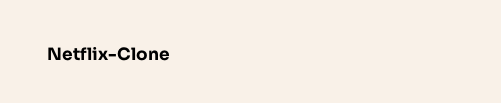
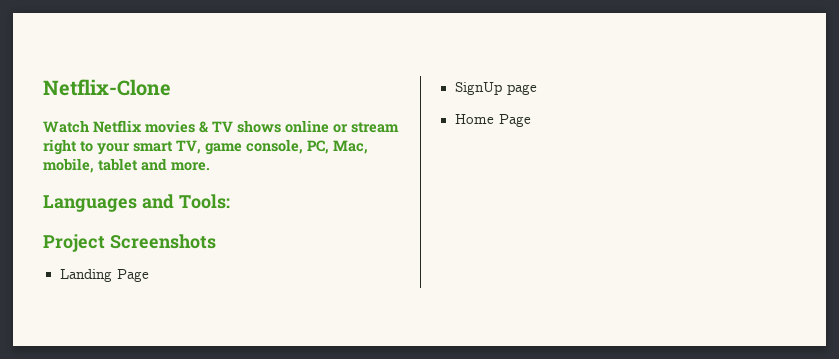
+ Watch Netflix movies & TV shows online or stream right to your smart TV, game console, PC, Mac, mobile, tablet and more.
+ Languages and Tools:
+ Project Screenshots
+ Landing Page
+ SignUp page
+ Home Page

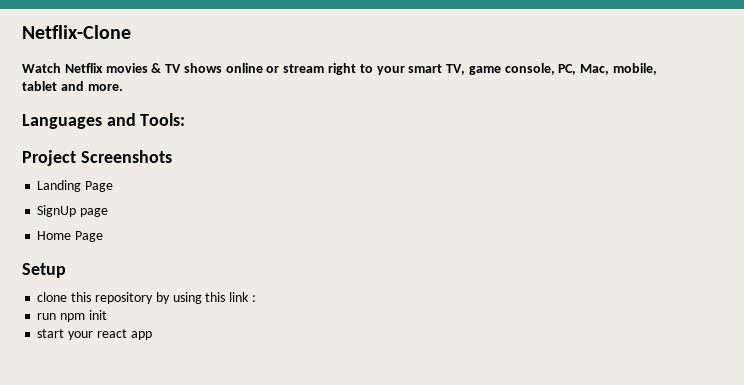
+ Setup
+ clone this repository by using this link :
+ run npm init
+ start your react app

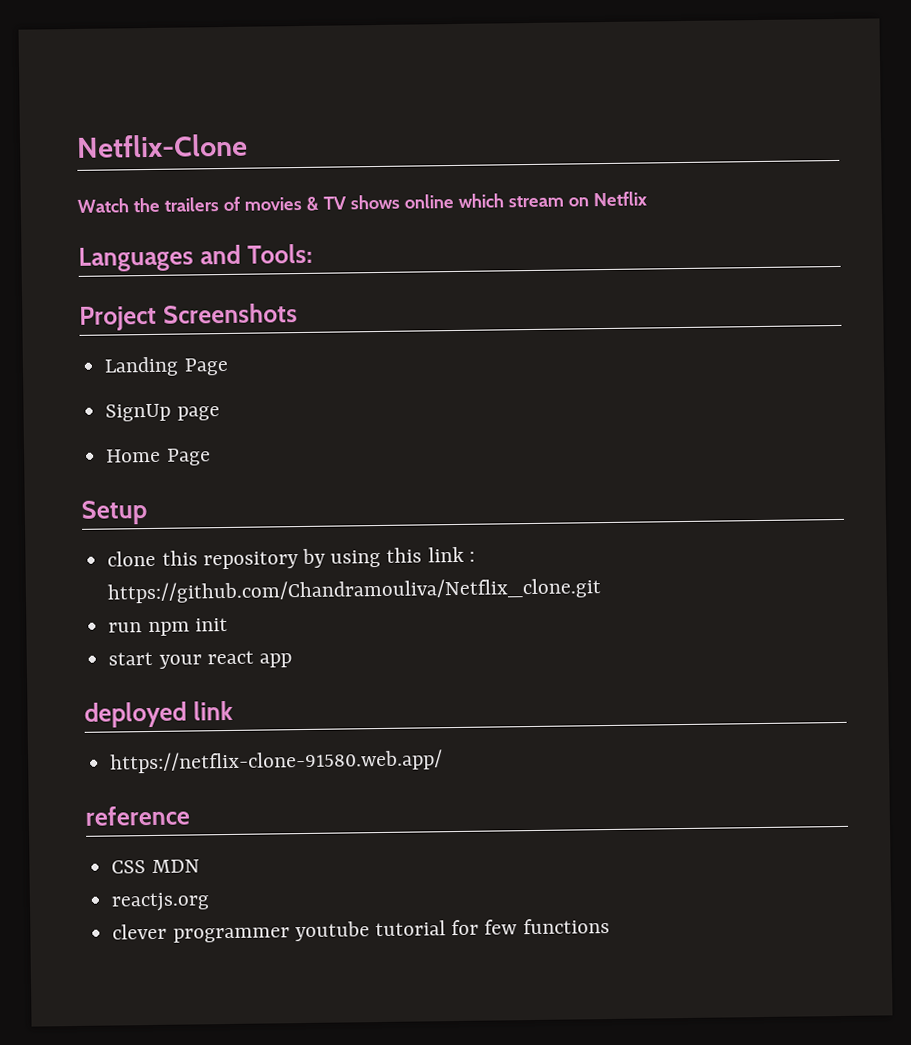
- Watch Netflix movies & TV shows online or stream right to your smart TV, game console, PC, Mac, mobile, tablet and more.
+ Watch the trailers of movies & TV shows online which stream on Netflix
- clone this repository by using this link :
+ clone this repository by using this link : https://github.com/Chandramouliva/Netflix_clone.git
+ deployed link
+ https://netflix-clone-91580.web.app/
+ reference
+ CSS MDN
+ reactjs.org
+ clever programmer youtube tutorial for few functions

